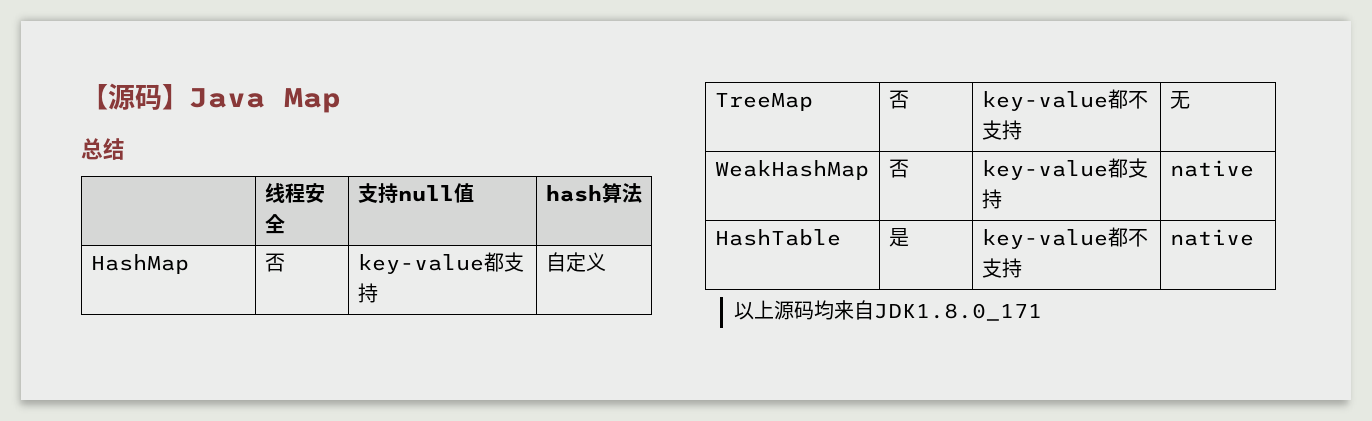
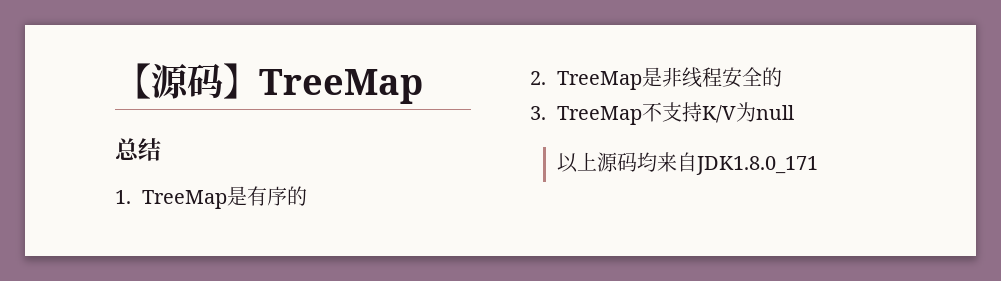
- 【源码】Java Map
+ 【源码】TreeMap
- | 线程安全 | 支持null值 | hash算法
- HashMap | 否 | key-value都支持 | 自定义
- TreeMap | 否 | key-value都不支持 | 无
- WeakHashMap | 否 | key-value都支持 | native
- HashTable | 是 | key-value都不支持 | native
+ 1. TreeMap是有序的
+ 2. TreeMap是非线程安全的
+ 3. TreeMap不支持K/V为null

